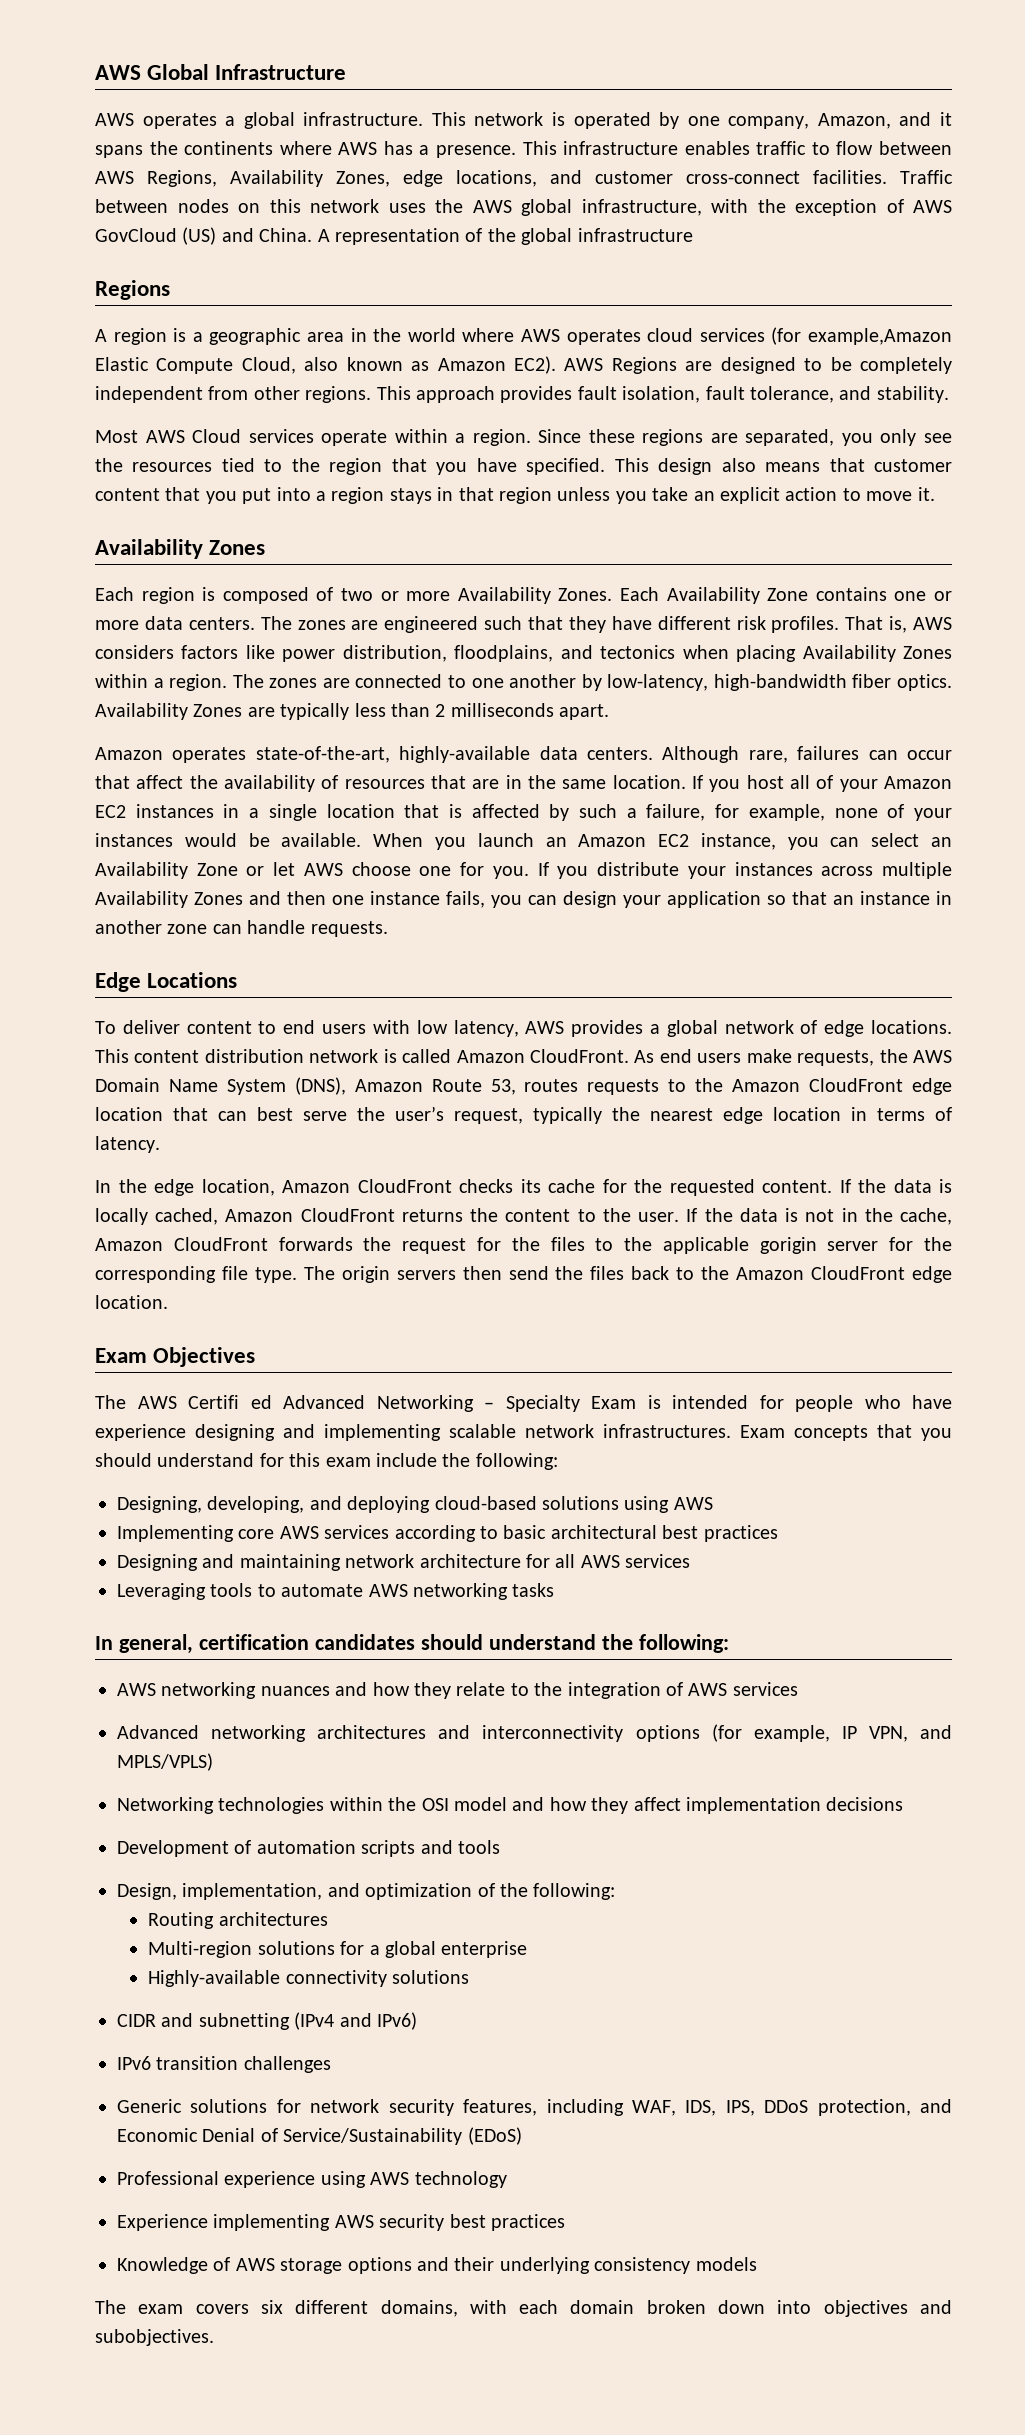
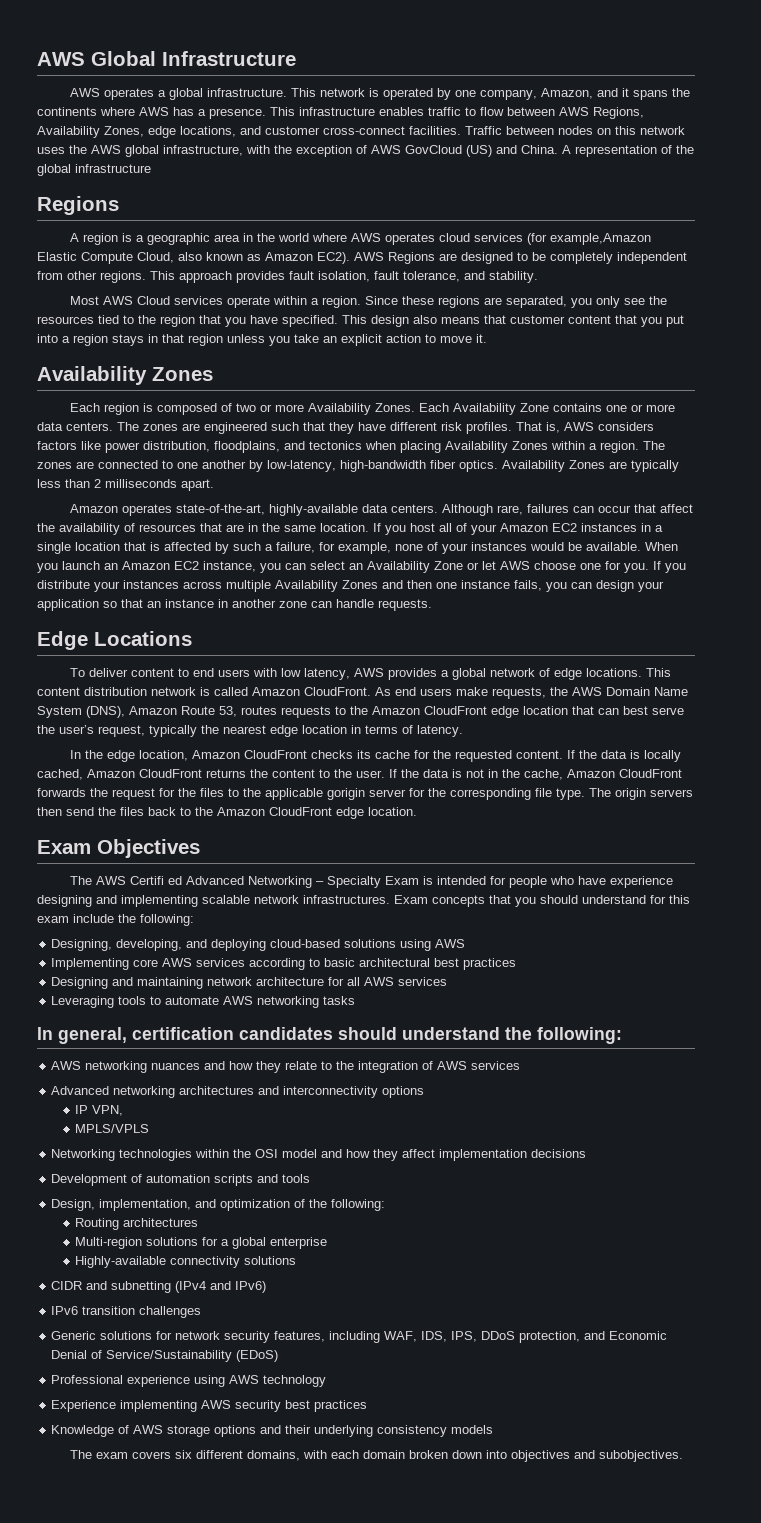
- Advanced networking architectures and interconnectivity options (for example, IP VPN, and MPLS/VPLS)
+ Advanced networking architectures and interconnectivity options
+ IP VPN,
+ MPLS/VPLS

